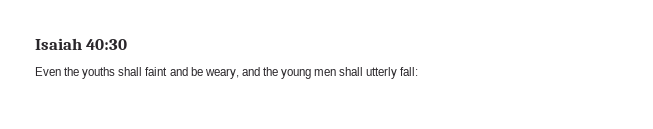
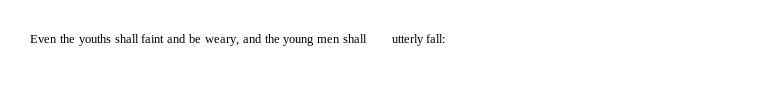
- Isaiah 40:30

